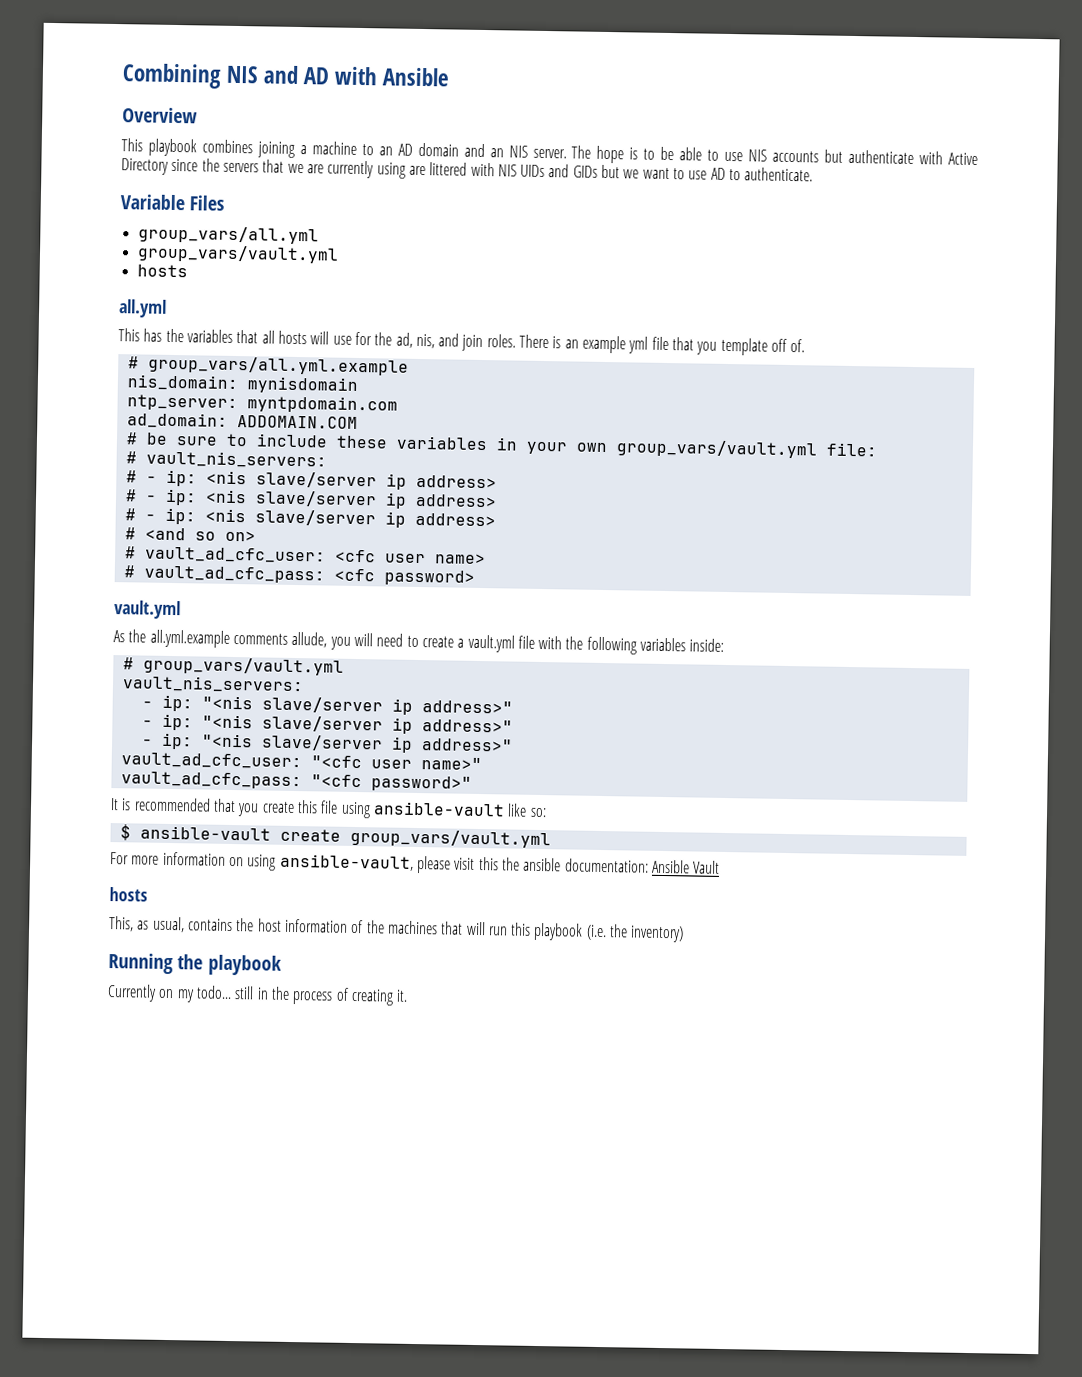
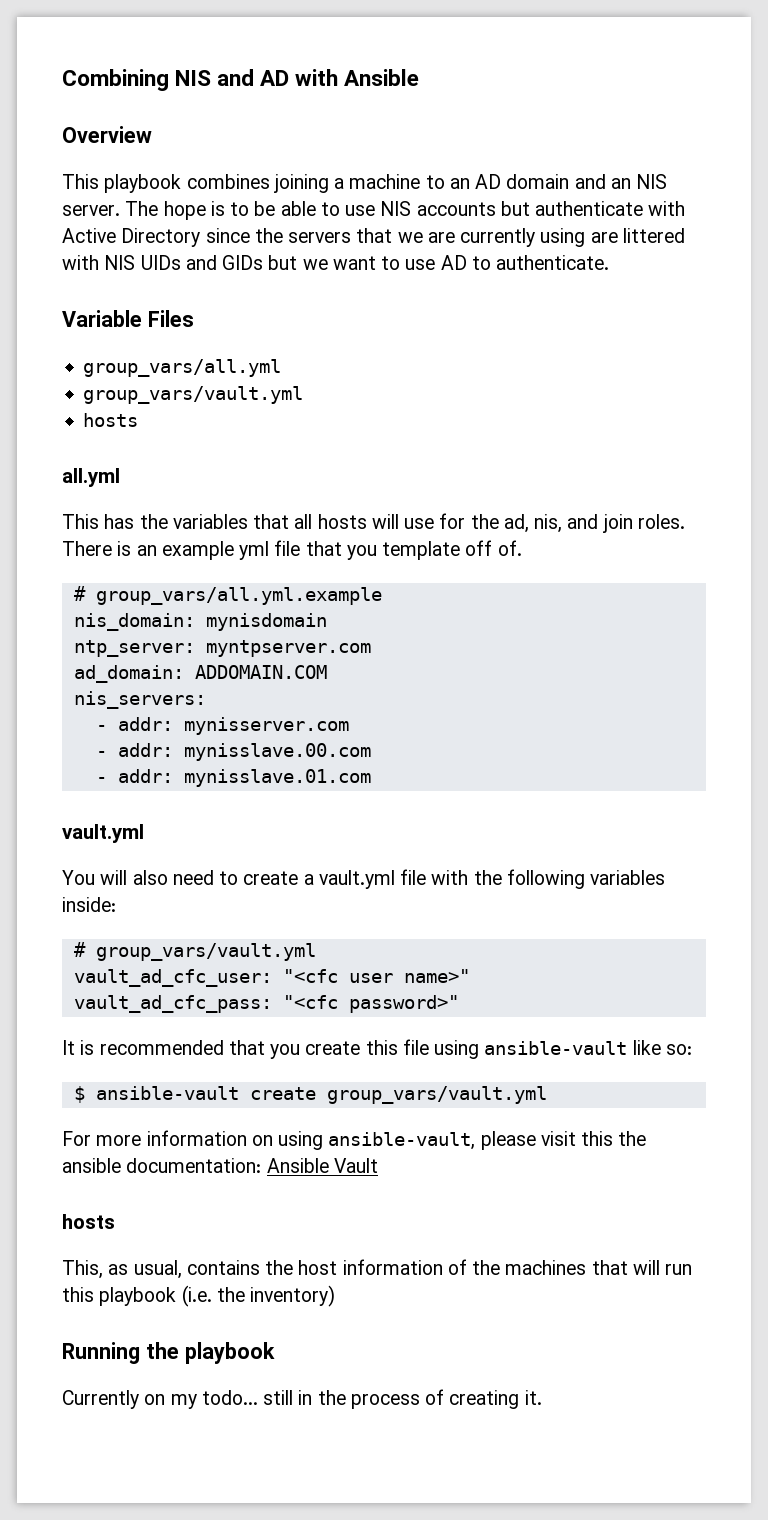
- ntp_server: myntpdomain.com
+ ntp_server: myntpserver.com
- # be sure to include these variables in your own group_vars/vault.yml file:
- # vault_nis_servers:
- # - ip: <nis slave/server ip address>
- # - ip: <nis slave/server ip address>
- # - ip: <nis slave/server ip address>
- # <and so on>
- # vault_ad_cfc_user: <cfc user name>
- # vault_ad_cfc_pass: <cfc password>
+ nis_servers:
+ - addr: mynisserver.com
+ - addr: mynisslave.00.com
+ - addr: mynisslave.01.com
  vault.yml
- As the all.yml.example comments allude, you will need to create a vault.yml file with the following variables inside:
+ You will also need to create a vault.yml file with the following variables inside:
  # group_vars/vault.yml
- vault_nis_servers:
- - ip: "<nis slave/server ip address>"
- - ip: "<nis slave/server ip address>"
- - ip: "<nis slave/server ip address>"

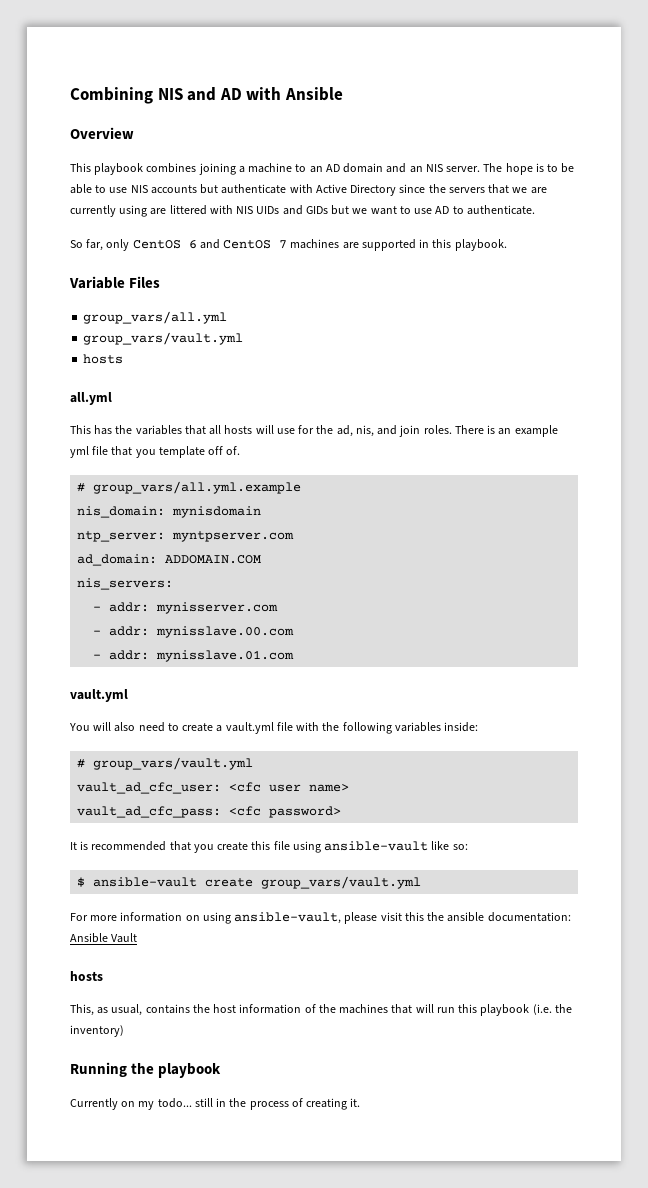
+ So far, only CentOS 6 and CentOS 7 machines are supported in this playbook.
- vault_ad_cfc_user: "<cfc user name>"
+ vault_ad_cfc_user: <cfc user name>
- vault_ad_cfc_pass: "<cfc password>"
+ vault_ad_cfc_pass: <cfc password>

